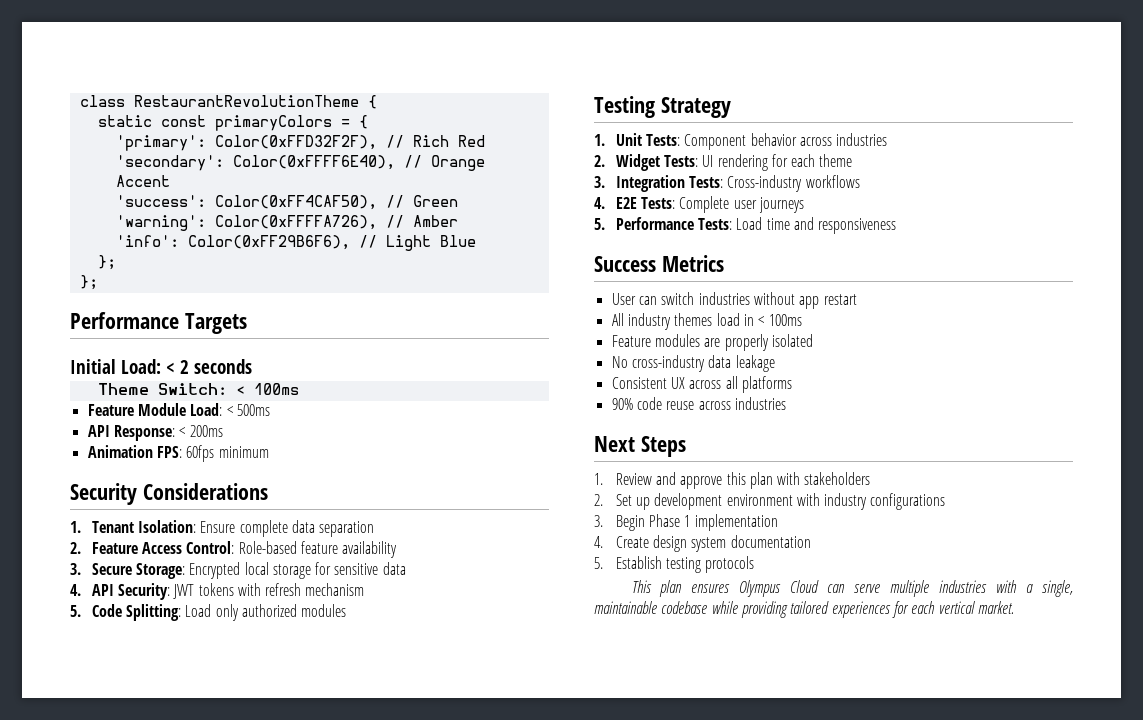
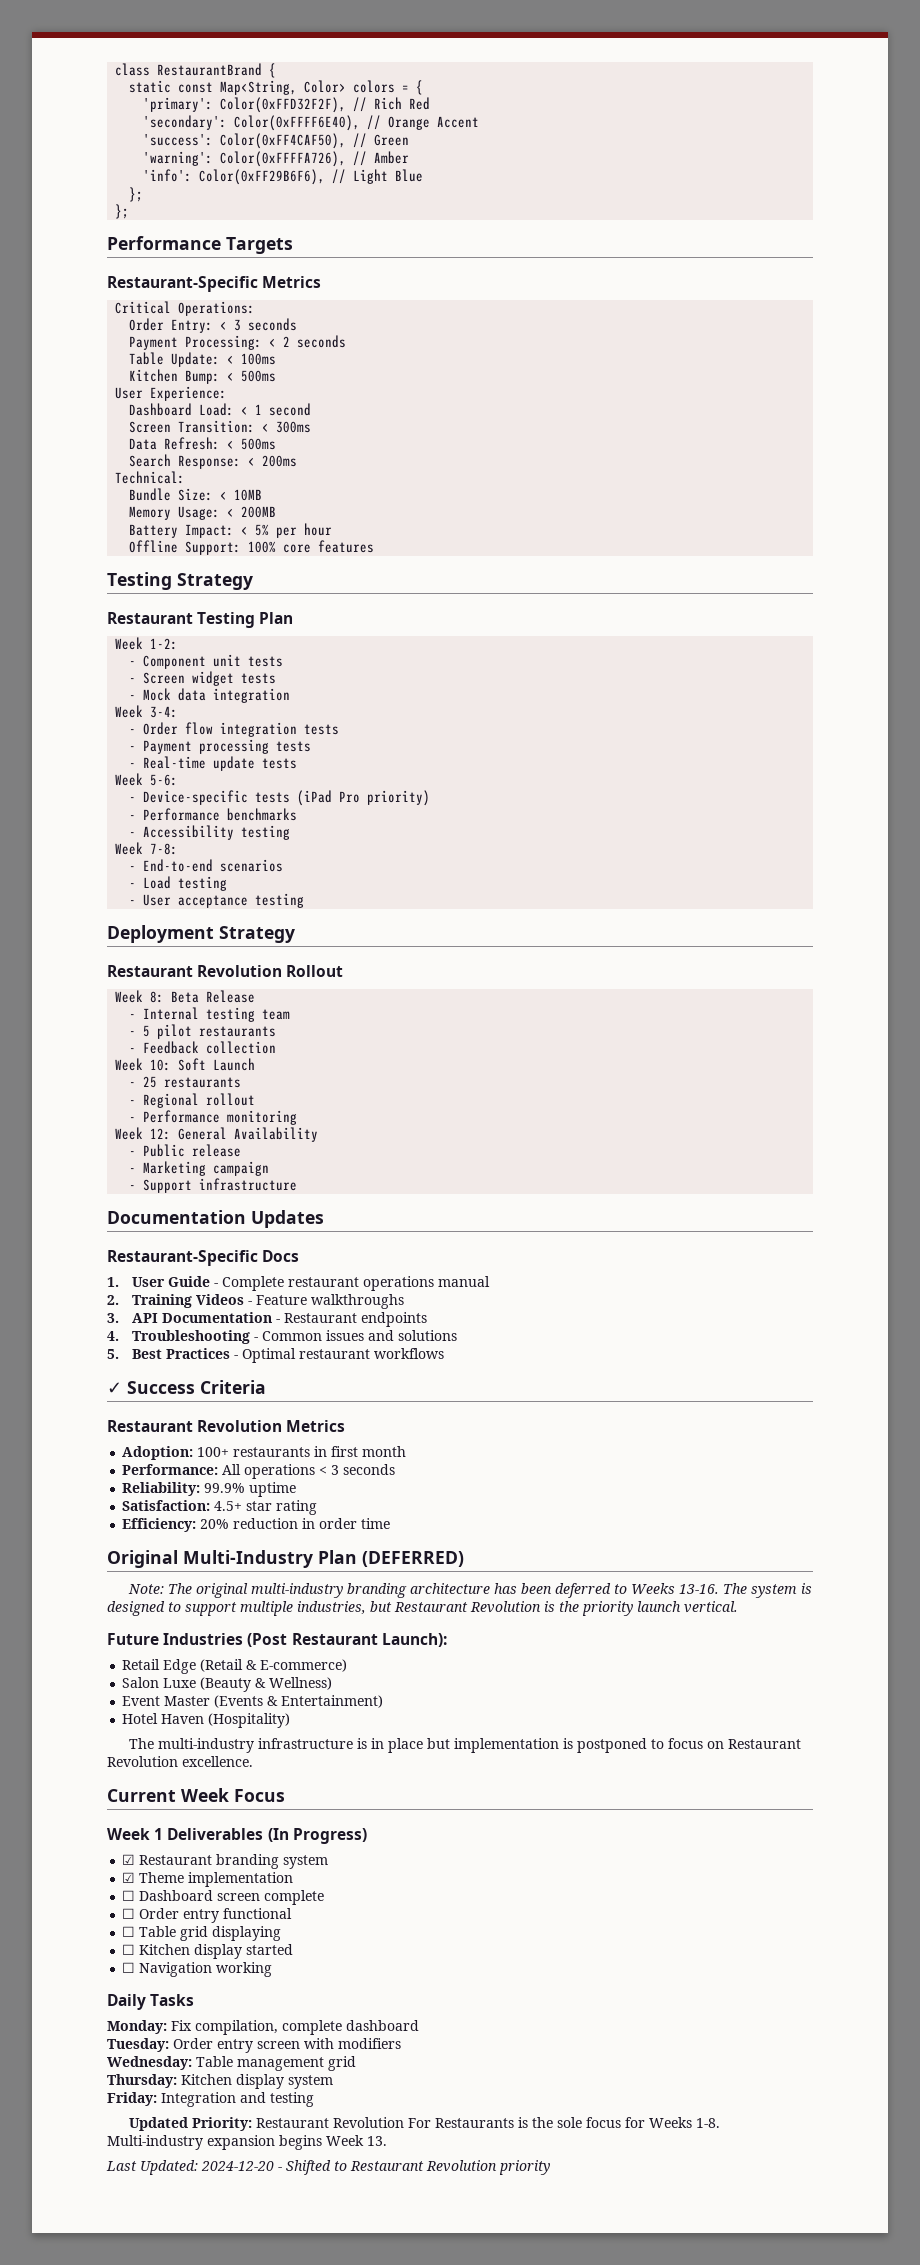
- class RestaurantRevolutionTheme {
+ class RestaurantBrand {
- static const primaryColors = {
+ static const Map<String, Color> colors = {
- Initial Load: < 2 seconds
+ Restaurant-Specific Metrics
+ Critical Operations:
+ Order Entry: < 3 seconds
+ Payment Processing: < 2 seconds
- Theme Switch: < 100ms
- Feature Module Load: < 500ms
- API Response: < 200ms
- Animation FPS: 60fps minimum
- Security Considerations
- 1. Tenant Isolation: Ensure complete data separation
- 2. Feature Access Control: Role-based feature availability
- 3. Secure Storage: Encrypted local storage for sensitive data
- 4. API Security: JWT tokens with refresh mechanism
- 5. Code Splitting: Load only authorized modules
+ Table Update: < 100ms
+ Kitchen Bump: < 500ms
+ User Experience:
+ Dashboard Load: < 1 second
+ Screen Transition: < 300ms
+ Data Refresh: < 500ms
+ Search Response: < 200ms
+ Technical:
+ Bundle Size: < 10MB
+ Memory Usage: < 200MB
+ Battery Impact: < 5% per hour
+ Offline Support: 100% core features
  Testing Strategy
- 1. Unit Tests: Component behavior across industries
- 2. Widget Tests: UI rendering for each theme
- 3. Integration Tests: Cross-industry workflows
- 4. E2E Tests: Complete user journeys
- 5. Performance Tests: Load time and responsiveness
- Success Metrics
- User can switch industries without app restart
- All industry themes load in < 100ms
- Feature modules are properly isolated
- No cross-industry data leakage
- Consistent UX across all platforms
- 90% code reuse across industries
- Next Steps
- 1. Review and approve this plan with stakeholders
- 2. Set up development environment with industry configurations
- 3. Begin Phase 1 implementation
- 4. Create design system documentation
- 5. Establish testing protocols
- This plan ensures Olympus Cloud can serve multiple industries with a single, maintainable codebase while providing tailored experiences for each vertical market.
+ Restaurant Testing Plan
+ Week 1-2:
+ - Component unit tests
+ - Screen widget tests
+ - Mock data integration
+ Week 3-4:
+ - Order flow integration tests
+ - Payment processing tests
+ - Real-time update tests
+ Week 5-6:
+ - Device-specific tests (iPad Pro priority)
+ - Performance benchmarks
+ - Accessibility testing
+ Week 7-8:
+ - End-to-end scenarios
+ - Load testing
+ - User acceptance testing
+ Deployment Strategy
+ Restaurant Revolution Rollout
+ Week 8: Beta Release
+ - Internal testing team
+ - 5 pilot restaurants
+ - Feedback collection
+ Week 10: Soft Launch
+ - 25 restaurants
+ - Regional rollout
+ - Performance monitoring
+ Week 12: General Availability
+ - Public release
+ - Marketing campaign
+ - Support infrastructure
+ Documentation Updates
+ Restaurant-Specific Docs
+ 1. User Guide - Complete restaurant operations manual
+ 2. Training Videos - Feature walkthroughs
+ 3. API Documentation - Restaurant endpoints
+ 4. Troubleshooting - Common issues and solutions
+ 5. Best Practices - Optimal restaurant workflows
+ ✓ Success Criteria
+ Restaurant Revolution Metrics
+ Adoption: 100+ restaurants in first month
+ Performance: All operations < 3 seconds
+ Reliability: 99.9% uptime
+ Satisfaction: 4.5+ star rating
+ Efficiency: 20% reduction in order time
+ Original Multi-Industry Plan (DEFERRED)
+ Note: The original multi-industry branding architecture has been deferred to Weeks 13-16. The system is designed to support multiple industries, but Restaurant Revolution is the priority launch vertical.
+ Future Industries (Post Restaurant Launch):
+ Retail Edge (Retail & E-commerce)
+ Salon Luxe (Beauty & Wellness)
+ Event Master (Events & Entertainment)
+ Hotel Haven (Hospitality)
+ The multi-industry infrastructure is in place but implementation is postponed to focus on Restaurant Revolution excellence.
+ Current Week Focus
+ Week 1 Deliverables (In Progress)
+ ☑ Restaurant branding system
+ ☑ Theme implementation
+ ☐ Dashboard screen complete
+ ☐ Order entry functional
+ ☐ Table grid displaying
+ ☐ Kitchen display started
+ ☐ Navigation working
+ Daily Tasks
+ Monday: Fix compilation, complete dashboard
+ Tuesday: Order entry screen with modifiers
+ Wednesday: Table management grid
+ Thursday: Kitchen display system
+ Friday: Integration and testing
+ Updated Priority: Restaurant Revolution For Restaurants is the sole focus for Weeks 1-8. Multi-industry expansion begins Week 13.
+ Last Updated: 2024-12-20 - Shifted to Restaurant Revolution priority

